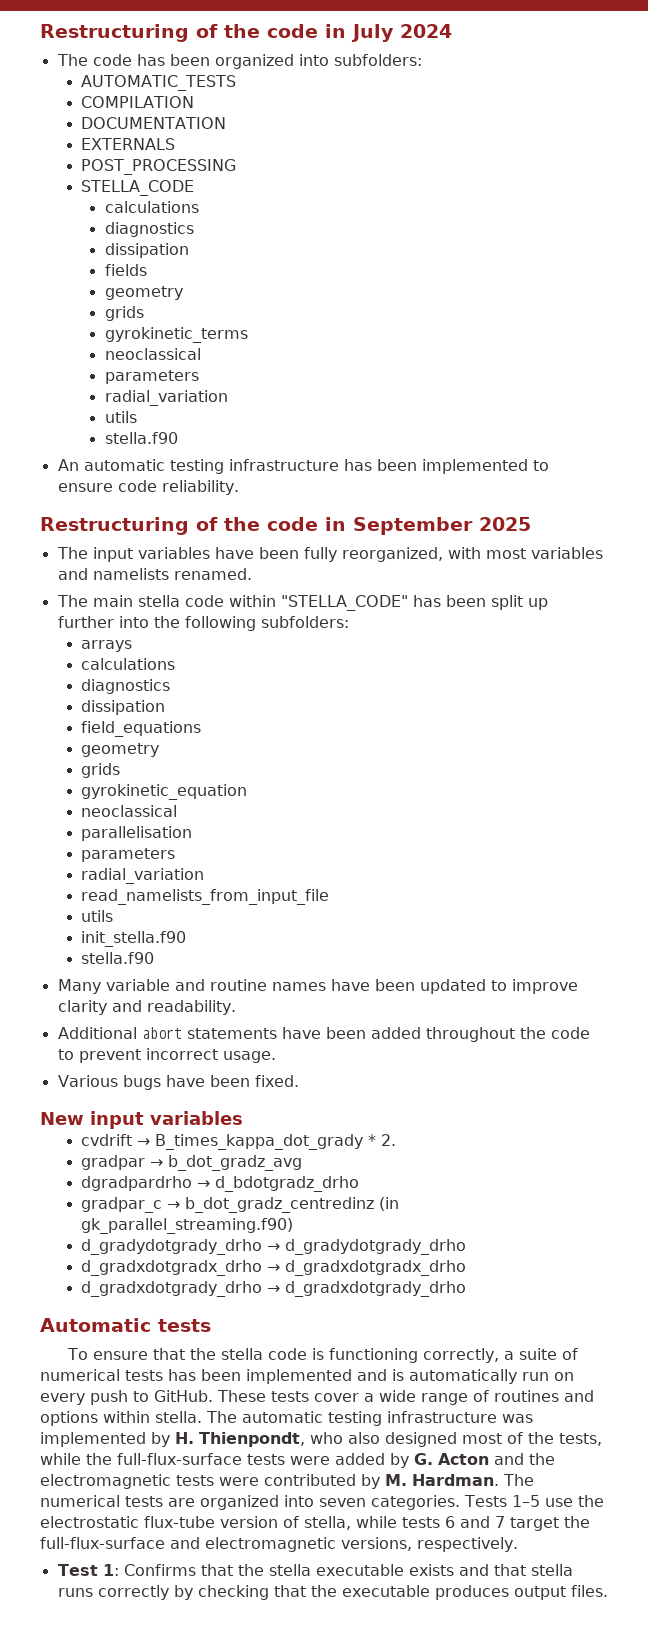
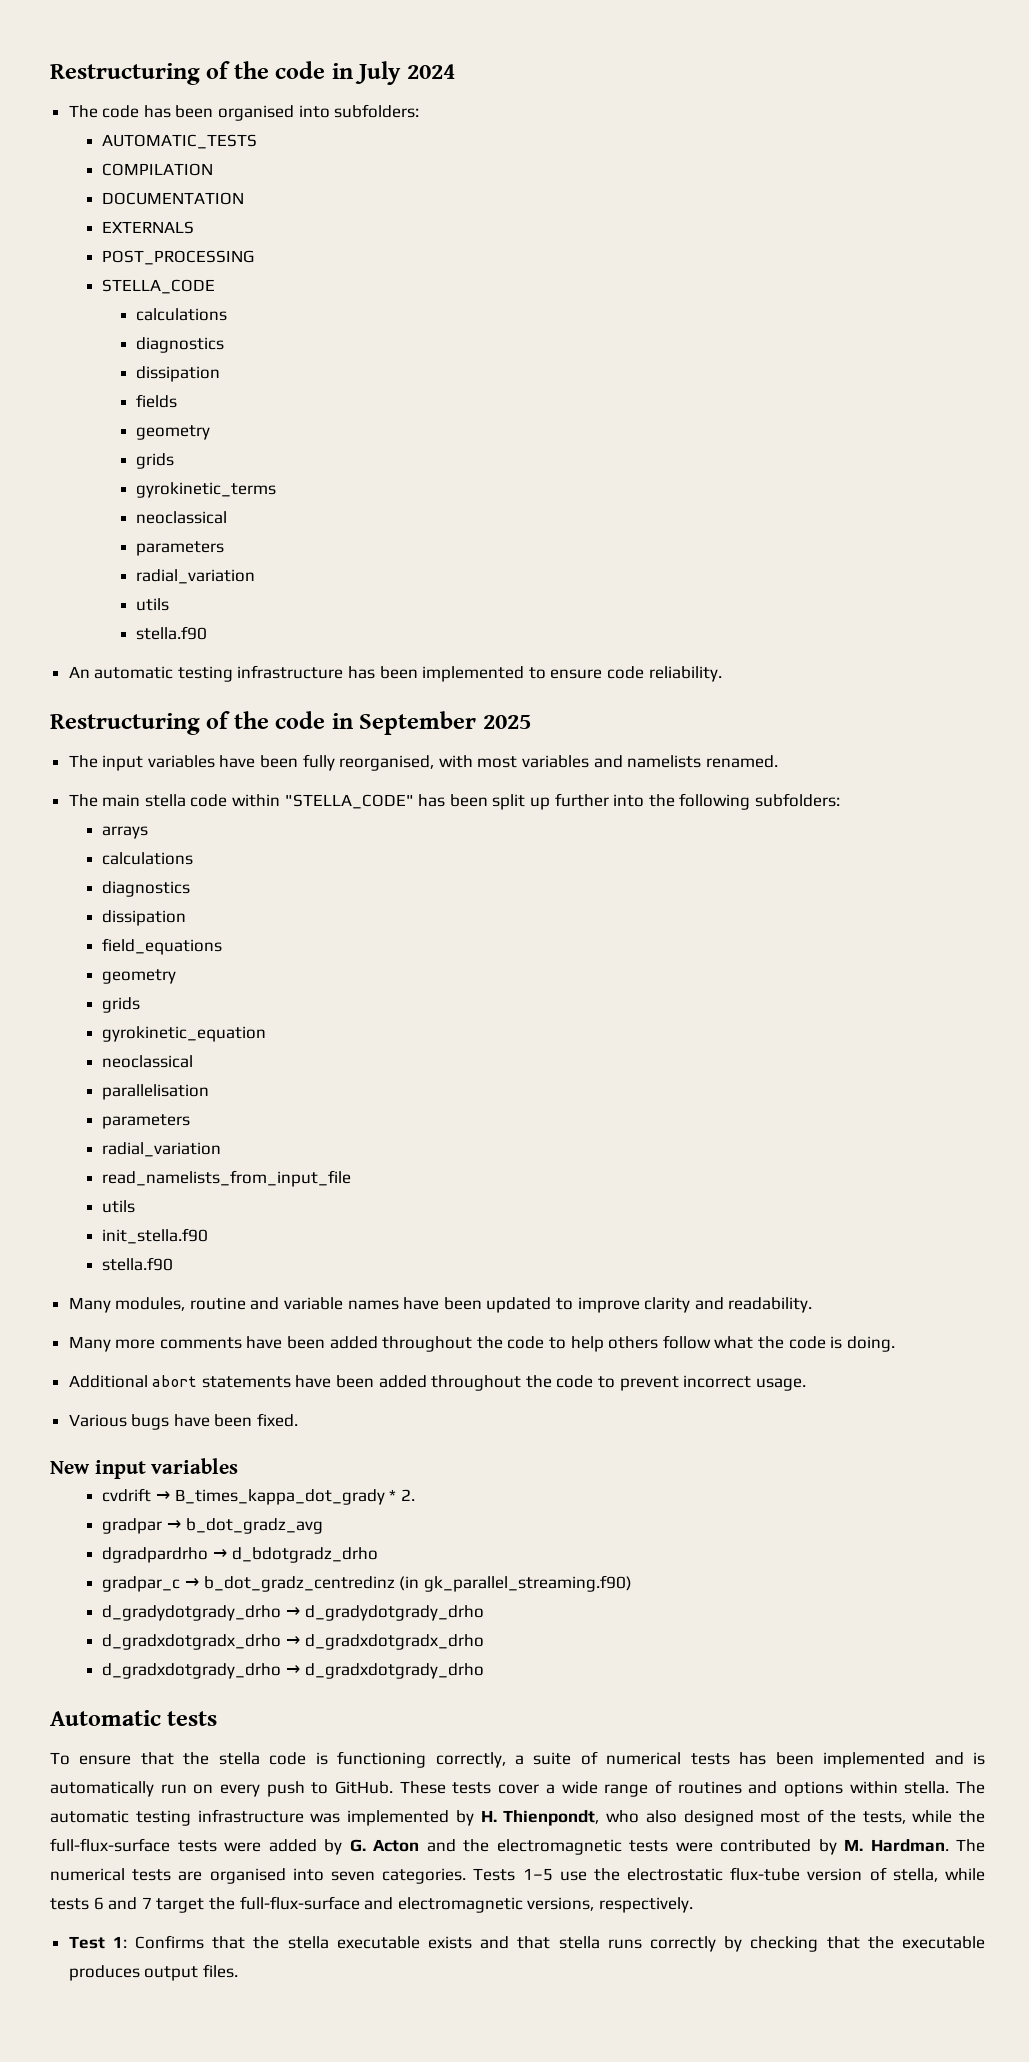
- The code has been organized into subfolders:
+ The code has been organised into subfolders:
- The input variables have been fully reorganized, with most variables and namelists renamed.
+ The input variables have been fully reorganised, with most variables and namelists renamed.
- Many variable and routine names have been updated to improve clarity and readability.
+ Many modules, routine and variable names have been updated to improve clarity and readability.
+ Many more comments have been added throughout the code to help others follow what the code is doing.
- The numerical tests are organized into seven categories.
+ The numerical tests are organised into seven categories.

